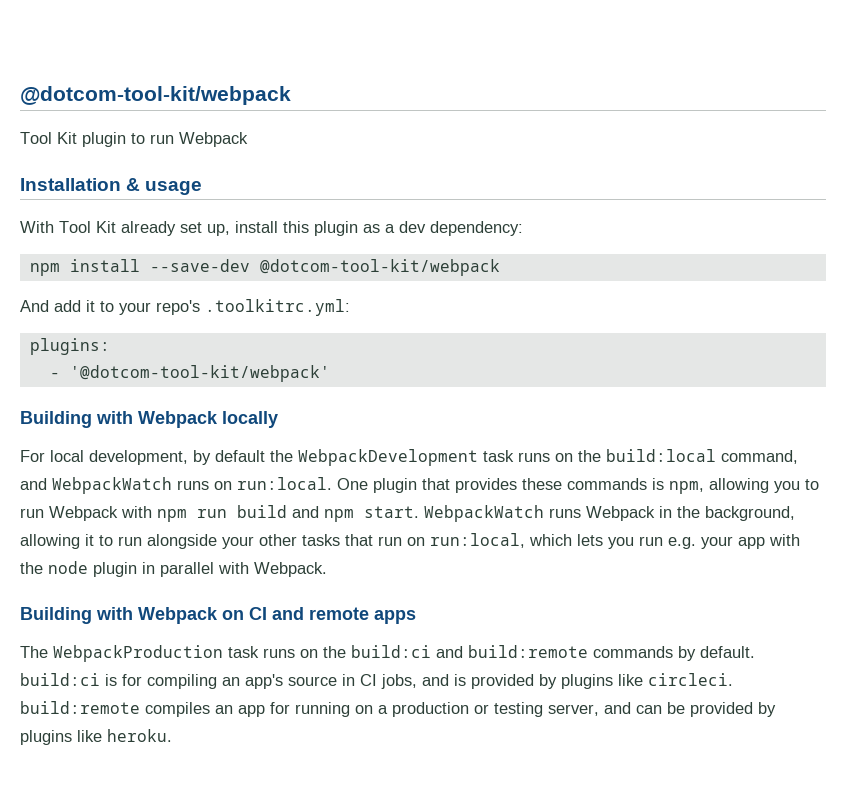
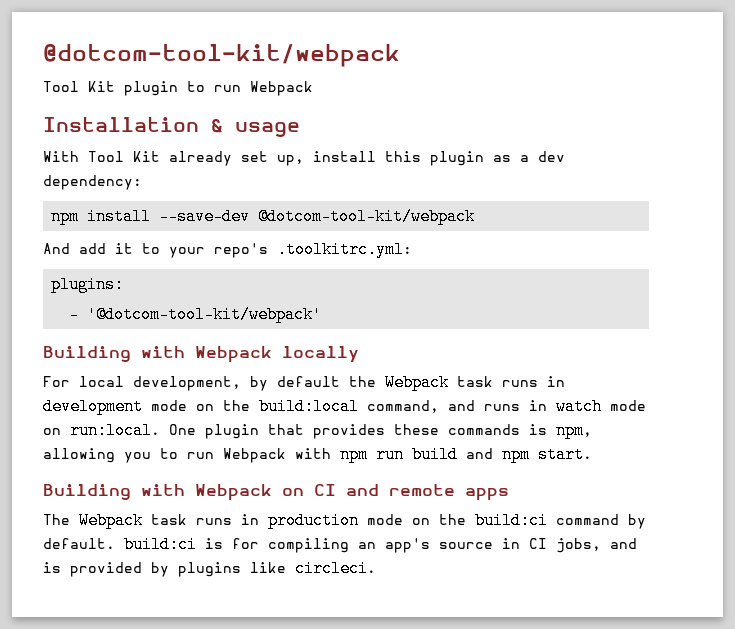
- For local development, by default the WebpackDevelopment task runs on the build:local command, and WebpackWatch runs on run:local.
+ For local development, by default the Webpack task runs in development mode on the build:local command, and runs in watch mode on run:local.
- WebpackWatch runs Webpack in the background, allowing it to run alongside your other tasks that run on run:local, which lets you run e.g. your app with the node plugin in parallel with Webpack.
- The WebpackProduction task runs on the build:ci and build:remote commands by default. build:ci is for compiling an app's source in CI jobs, and is provided by plugins like circleci. build:remote compiles an app for running on a production or testing server, and can be provided by plugins like heroku.
+ The Webpack task runs in production mode on the build:ci command by default. build:ci is for compiling an app's source in CI jobs, and is provided by plugins like circleci.

